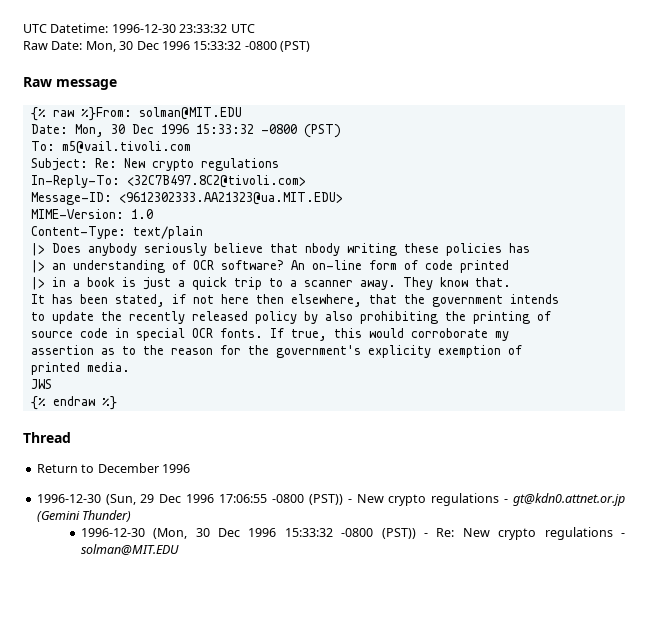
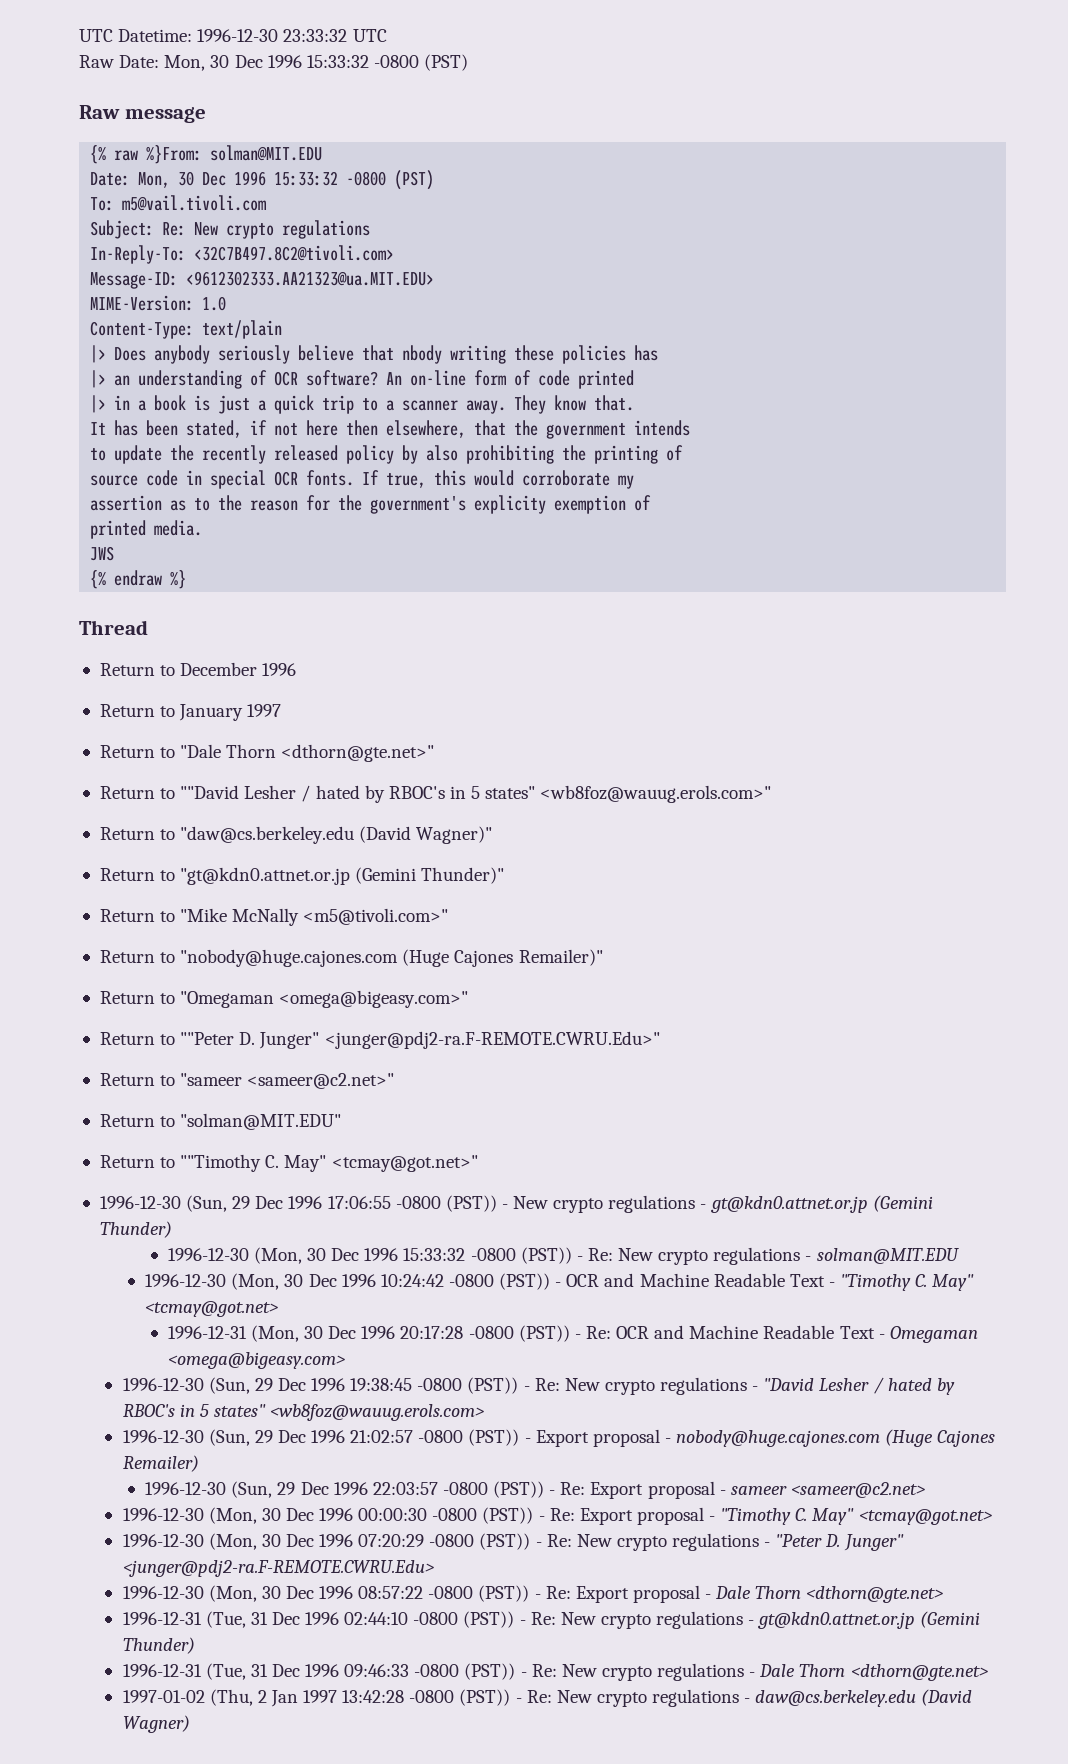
+ Return to January 1997
+ Return to "Dale Thorn <dthorn@gte.net>"
+ Return to ""David Lesher / hated by RBOC's in 5 states" <wb8foz@wauug.erols.com>"
+ Return to "daw@cs.berkeley.edu (David Wagner)"
+ Return to "gt@kdn0.attnet.or.jp (Gemini Thunder)"
+ Return to "Mike McNally <m5@tivoli.com>"
+ Return to "nobody@huge.cajones.com (Huge Cajones Remailer)"
+ Return to "Omegaman <omega@bigeasy.com>"
+ Return to ""Peter D. Junger" <junger@pdj2-ra.F-REMOTE.CWRU.Edu>"
+ Return to "sameer <sameer@c2.net>"
+ Return to "solman@MIT.EDU"
+ Return to ""Timothy C. May" <tcmay@got.net>"
+ 1996-12-30 (Mon, 30 Dec 1996 10:24:42 -0800 (PST)) - OCR and Machine Readable Text - "Timothy C. May" <tcmay@got.net>
+ 1996-12-31 (Mon, 30 Dec 1996 20:17:28 -0800 (PST)) - Re: OCR and Machine Readable Text - Omegaman <omega@bigeasy.com>
+ 1996-12-30 (Sun, 29 Dec 1996 19:38:45 -0800 (PST)) - Re: New crypto regulations - "David Lesher / hated by RBOC's in 5 states" <wb8foz@wauug.erols.com>
+ 1996-12-30 (Sun, 29 Dec 1996 21:02:57 -0800 (PST)) - Export proposal - nobody@huge.cajones.com (Huge Cajones Remailer)
+ 1996-12-30 (Sun, 29 Dec 1996 22:03:57 -0800 (PST)) - Re: Export proposal - sameer <sameer@c2.net>
+ 1996-12-30 (Mon, 30 Dec 1996 00:00:30 -0800 (PST)) - Re: Export proposal - "Timothy C. May" <tcmay@got.net>
+ 1996-12-30 (Mon, 30 Dec 1996 07:20:29 -0800 (PST)) - Re: New crypto regulations - "Peter D. Junger" <junger@pdj2-ra.F-REMOTE.CWRU.Edu>
+ 1996-12-30 (Mon, 30 Dec 1996 08:57:22 -0800 (PST)) - Re: Export proposal - Dale Thorn <dthorn@gte.net>
+ 1996-12-31 (Tue, 31 Dec 1996 02:44:10 -0800 (PST)) - Re: New crypto regulations - gt@kdn0.attnet.or.jp (Gemini Thunder)
+ 1996-12-31 (Tue, 31 Dec 1996 09:46:33 -0800 (PST)) - Re: New crypto regulations - Dale Thorn <dthorn@gte.net>
+ 1997-01-02 (Thu, 2 Jan 1997 13:42:28 -0800 (PST)) - Re: New crypto regulations - daw@cs.berkeley.edu (David Wagner)

